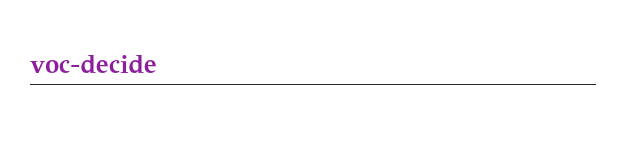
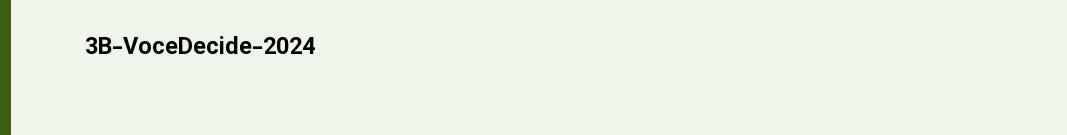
- voc-decide
+ 3B-VoceDecide-2024

